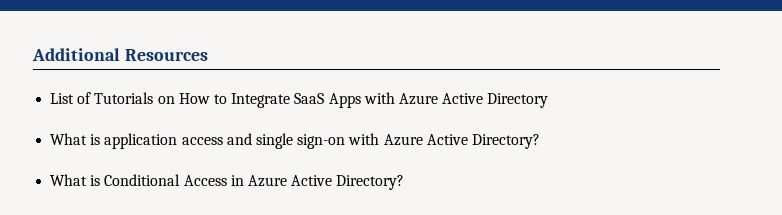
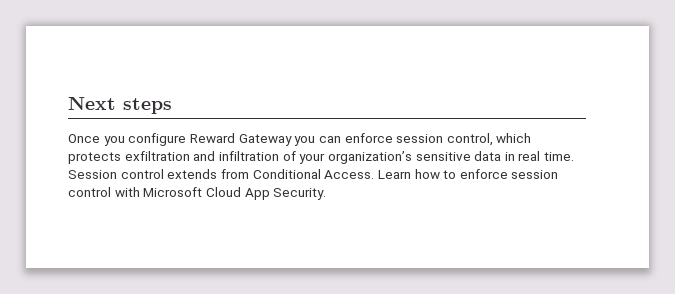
- Additional Resources
- List of Tutorials on How to Integrate SaaS Apps with Azure Active Directory
- What is application access and single sign-on with Azure Active Directory?
- What is Conditional Access in Azure Active Directory?
+ Next steps
+ Once you configure Reward Gateway you can enforce session control, which protects exfiltration and infiltration of your organization’s sensitive data in real time. Session control extends from Conditional Access. Learn how to enforce session control with Microsoft Cloud App Security.

